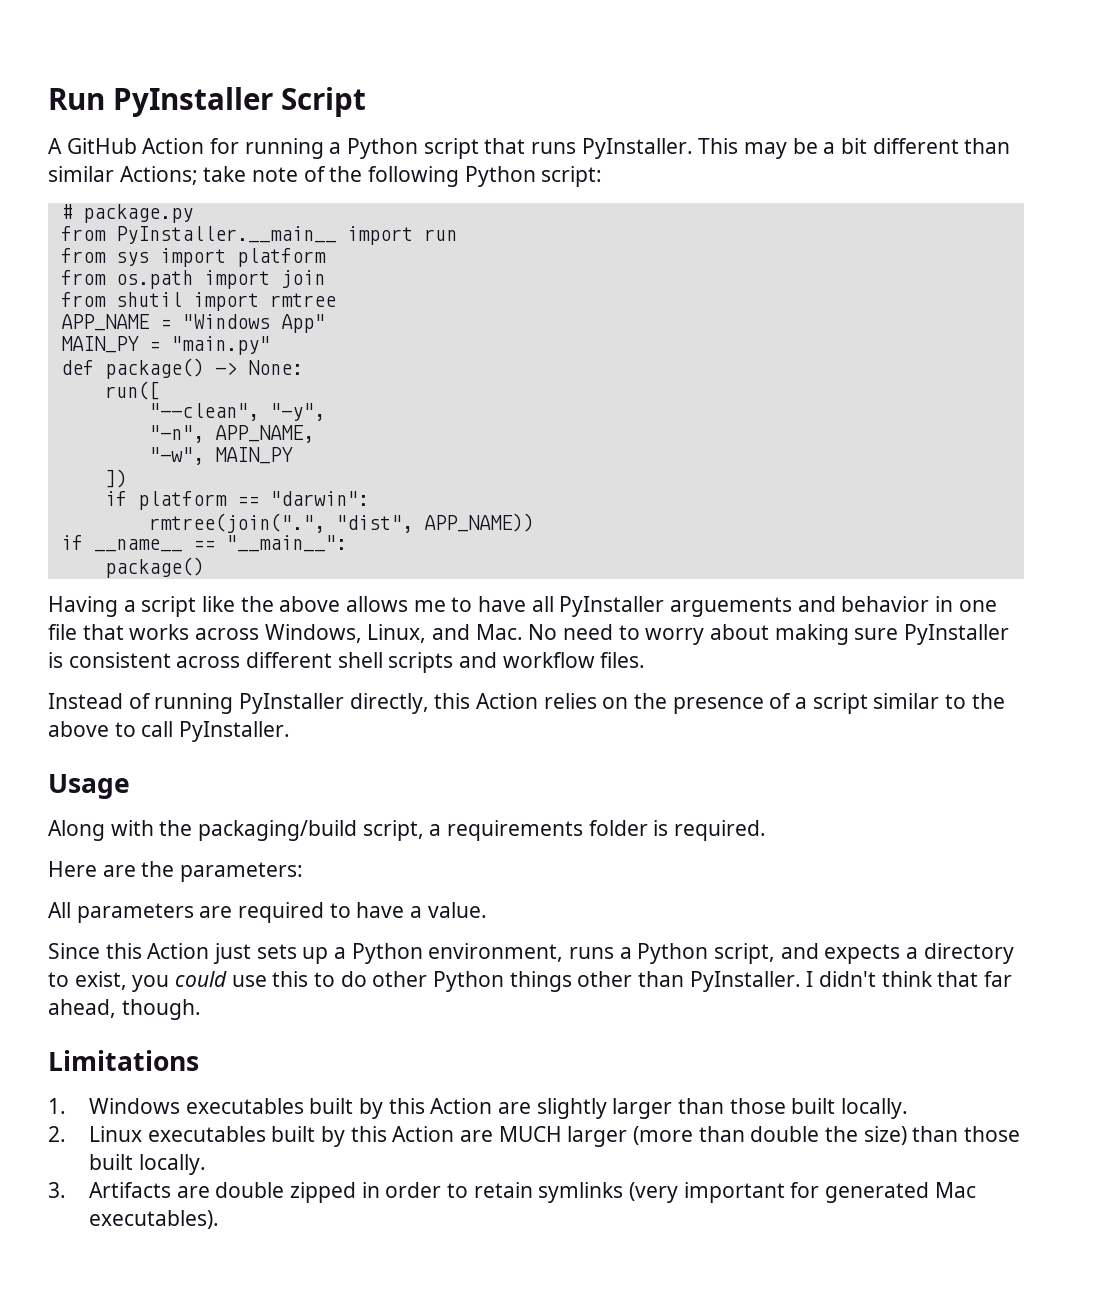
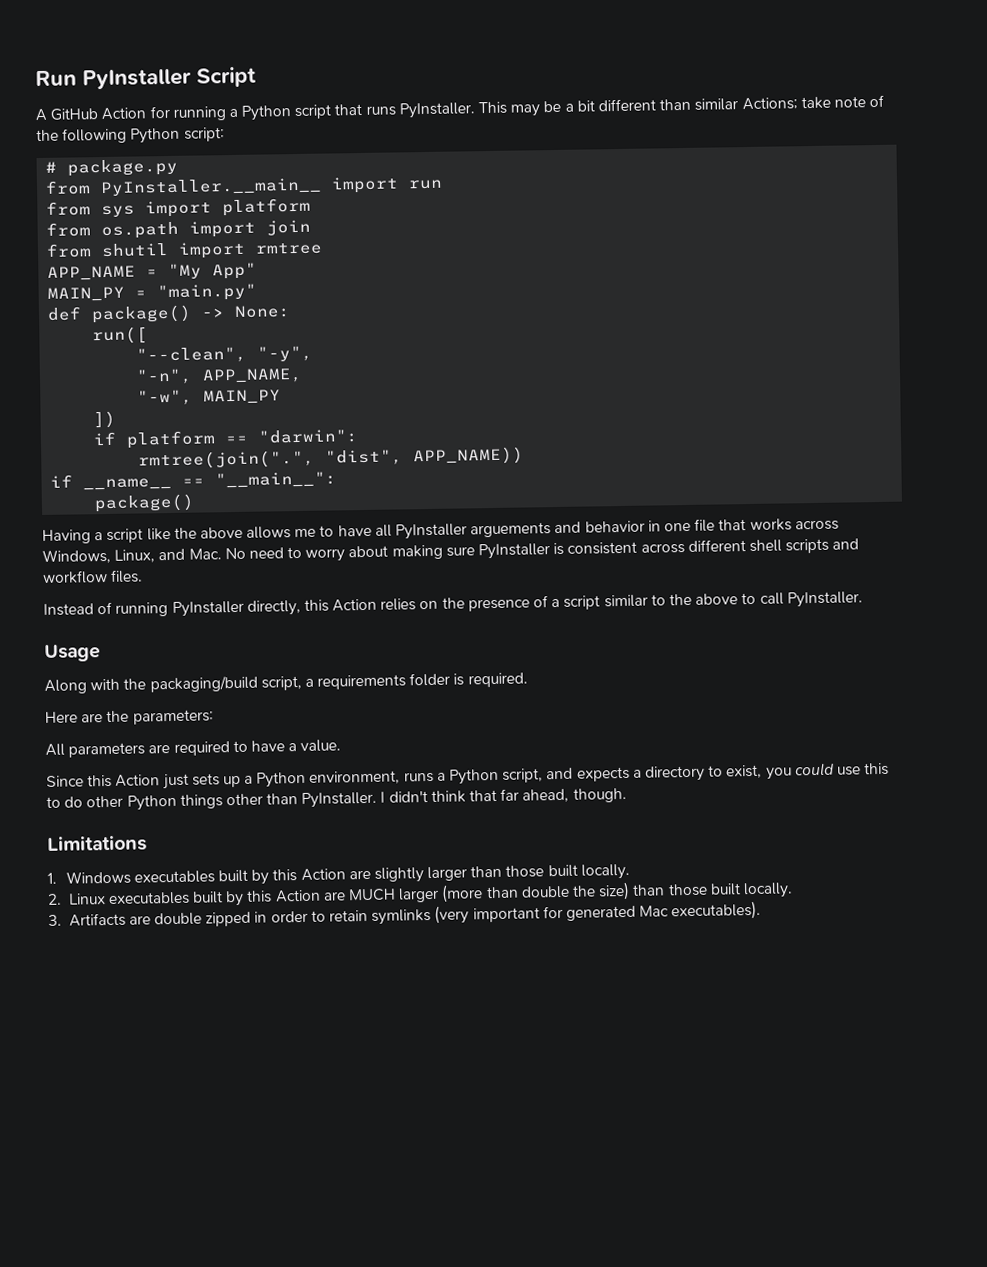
- APP_NAME = "Windows App"
+ APP_NAME = "My App"

